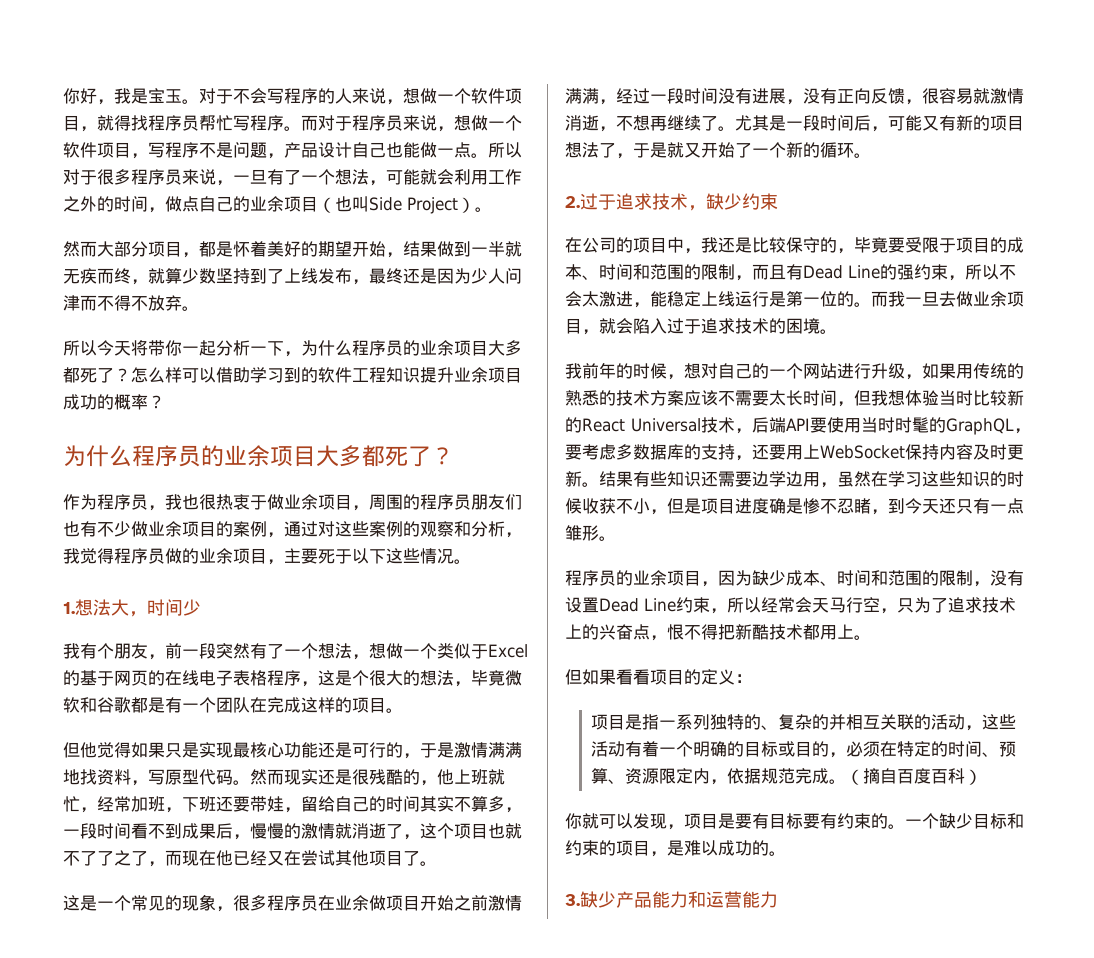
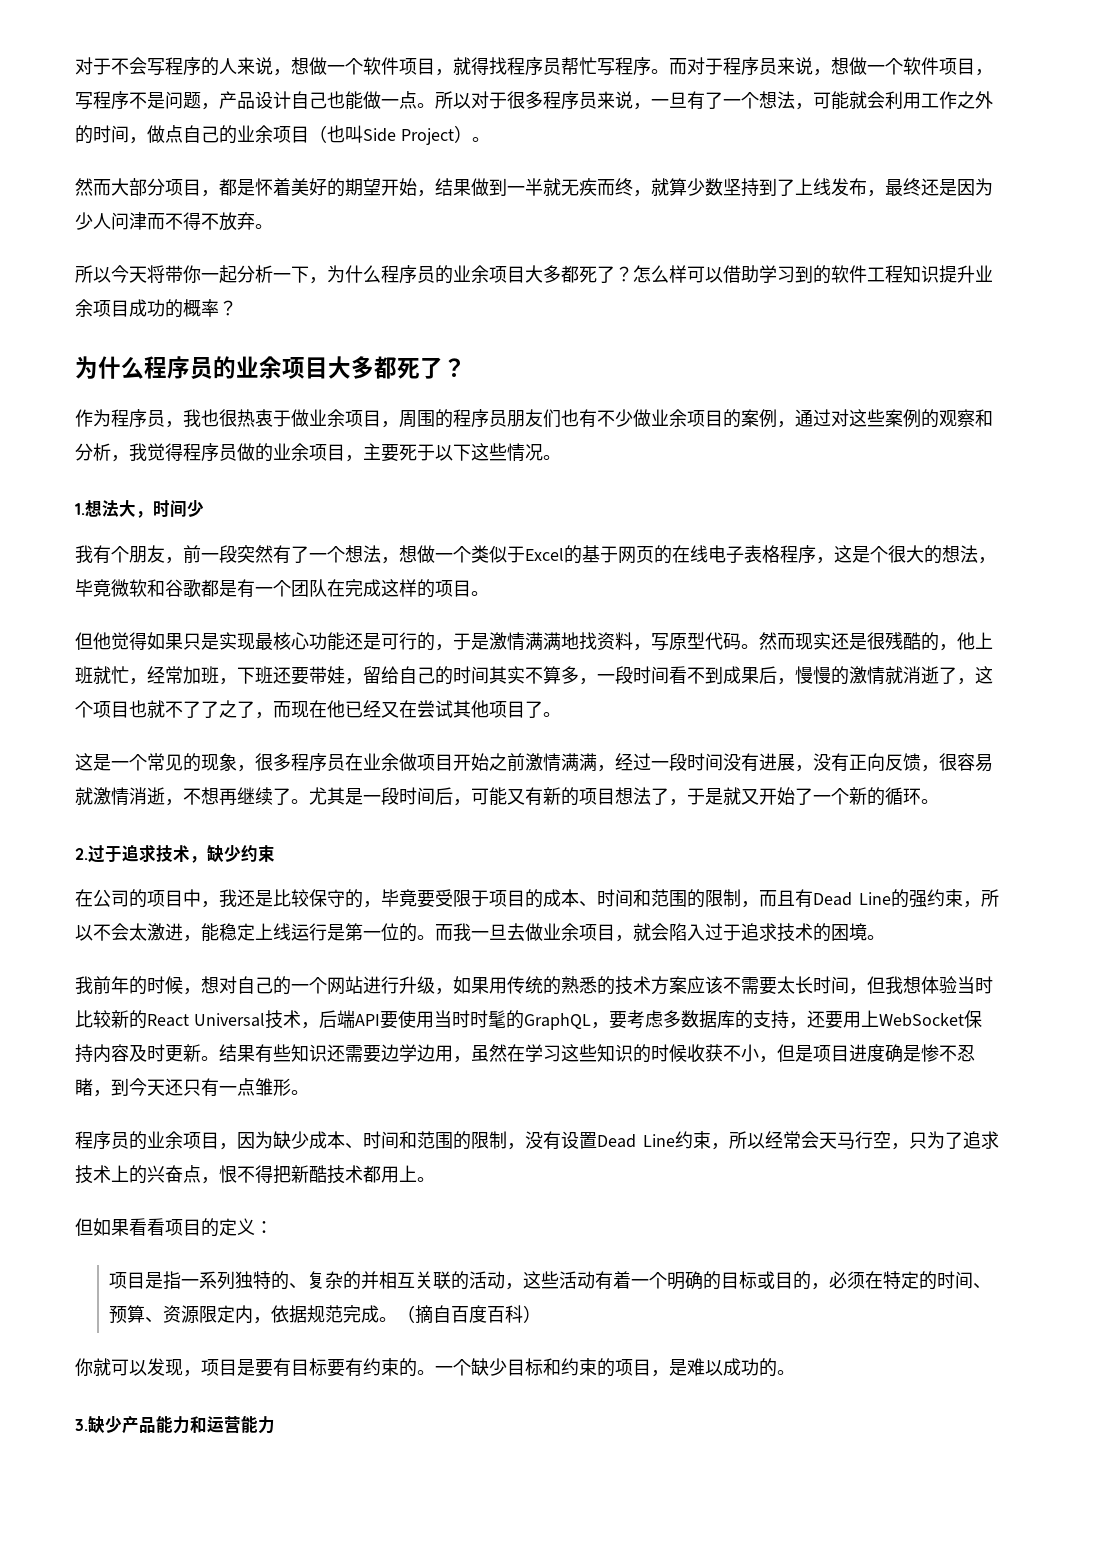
- 你好，我是宝玉。

